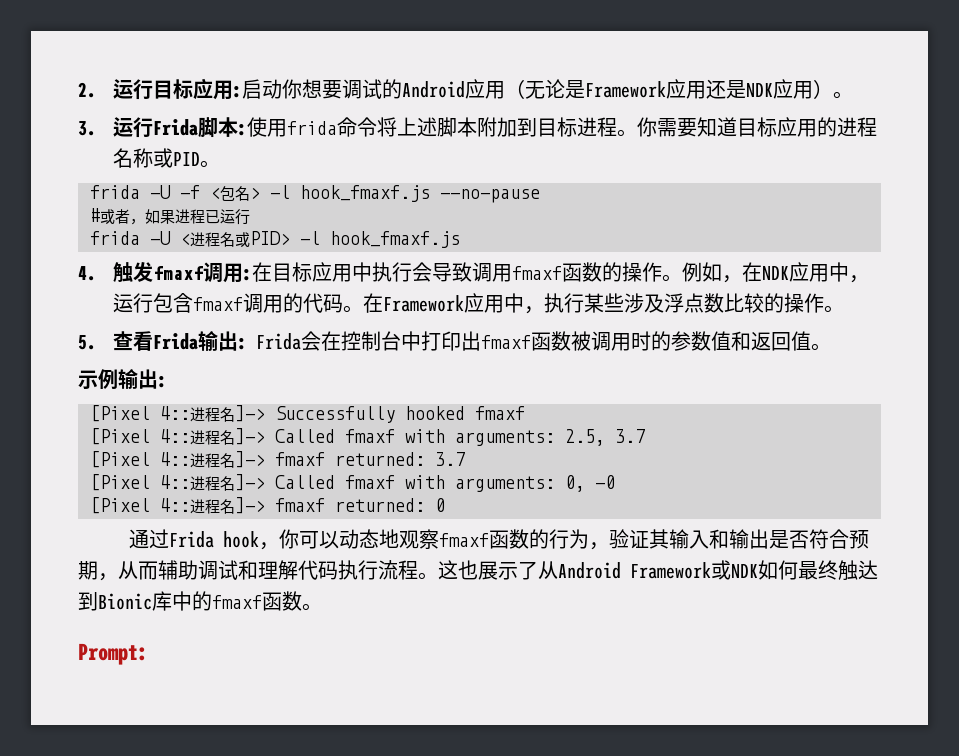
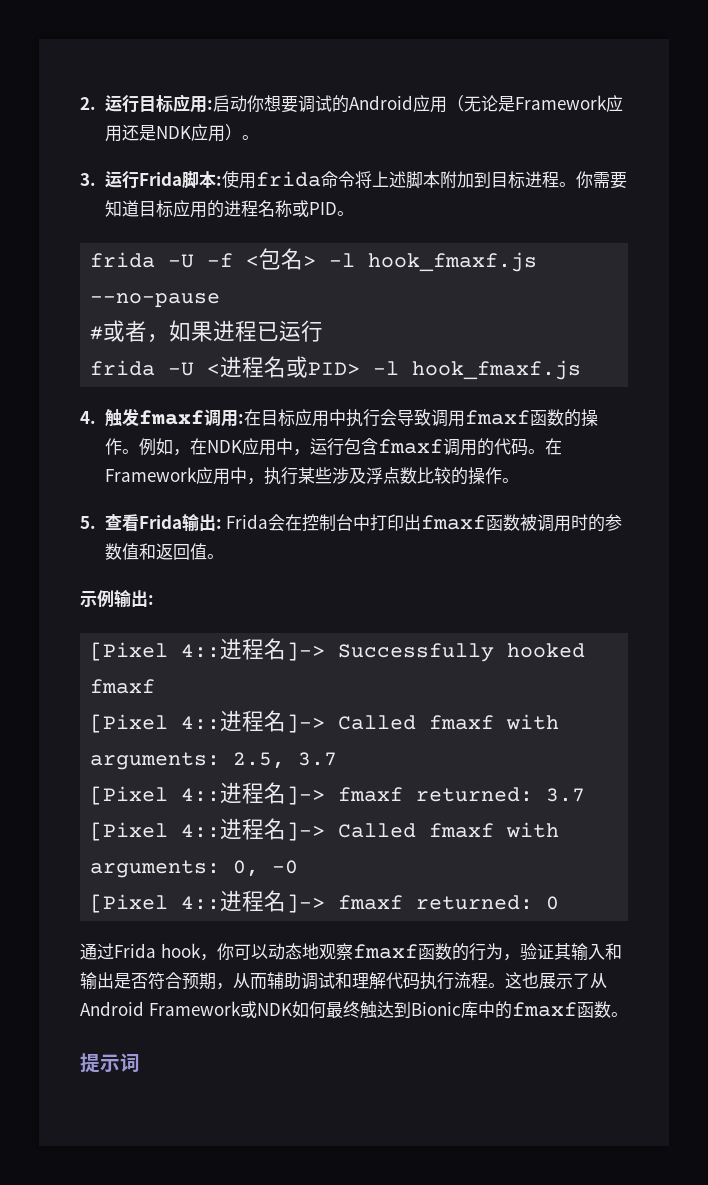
- Prompt:
+ 提示词

